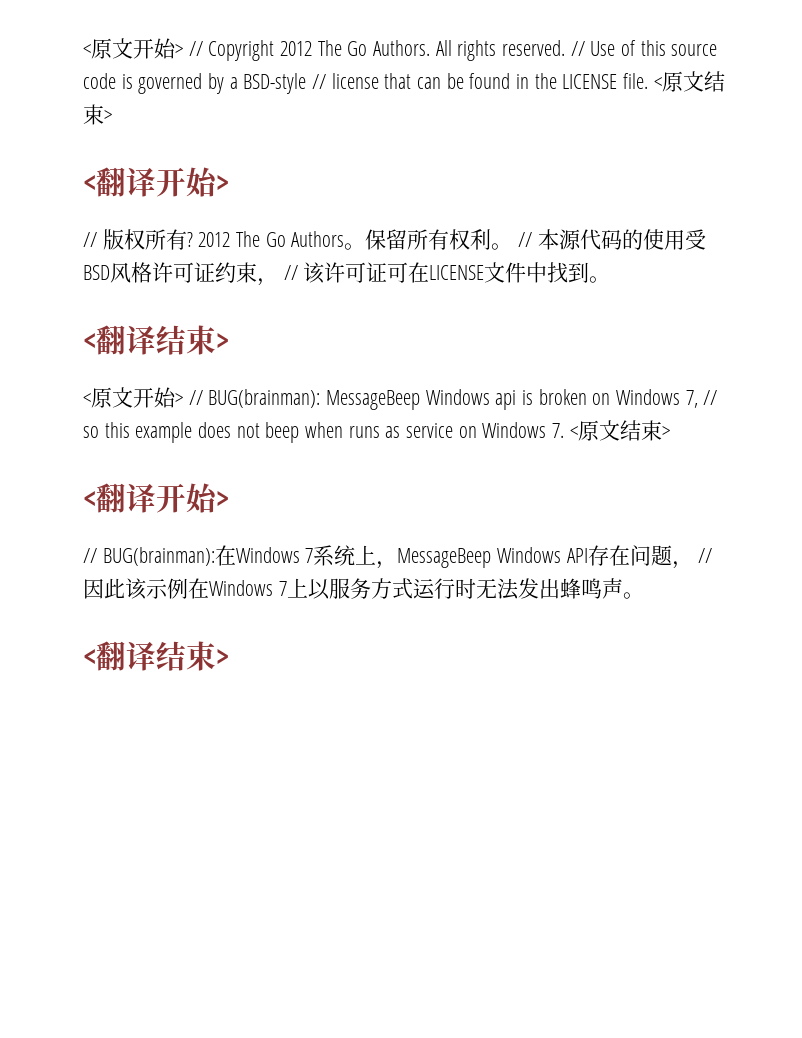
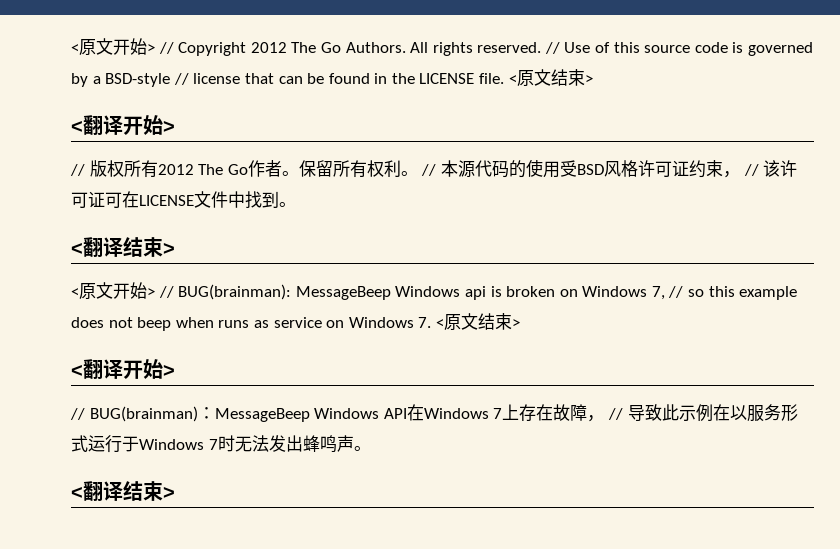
- // 版权所有? 2012 The Go Authors。
+ // 版权所有2012 The Go作者。
- // BUG(brainman):在Windows 7系统上，MessageBeep Windows API存在问题， // 因此该示例在Windows 7上以服务方式运行时无法发出蜂鸣声。
+ // BUG(brainman)：MessageBeep Windows API在Windows 7上存在故障， // 导致此示例在以服务形式运行于Windows 7时无法发出蜂鸣声。

